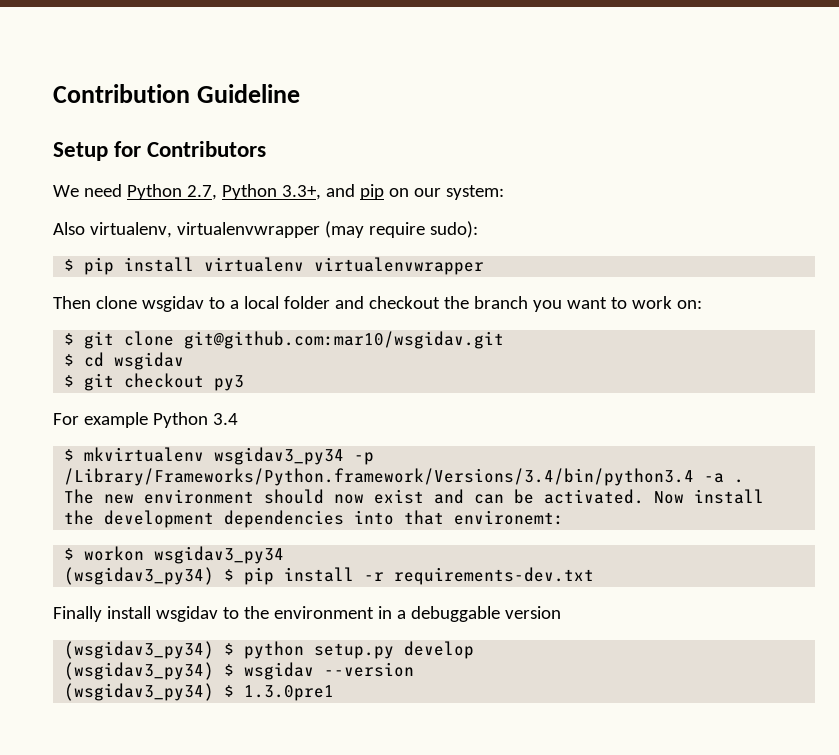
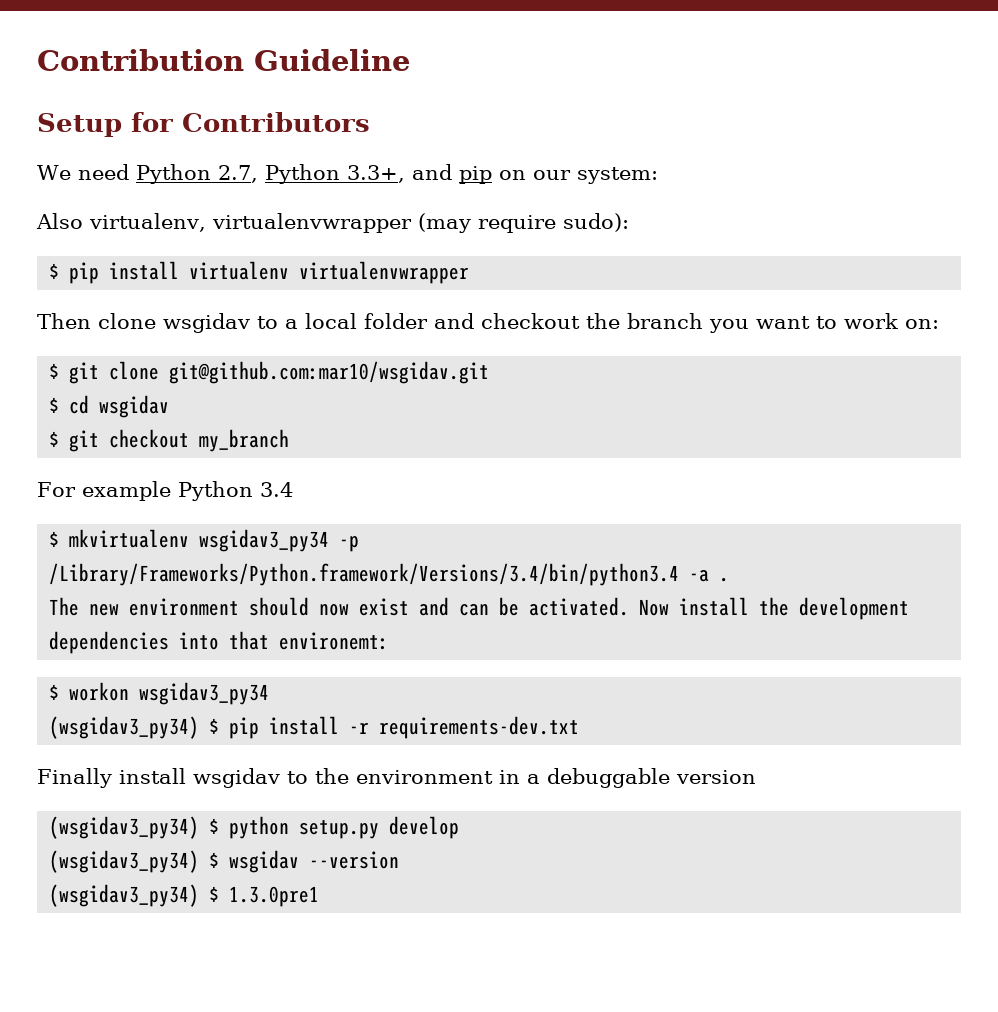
- $ git checkout py3
+ $ git checkout my_branch

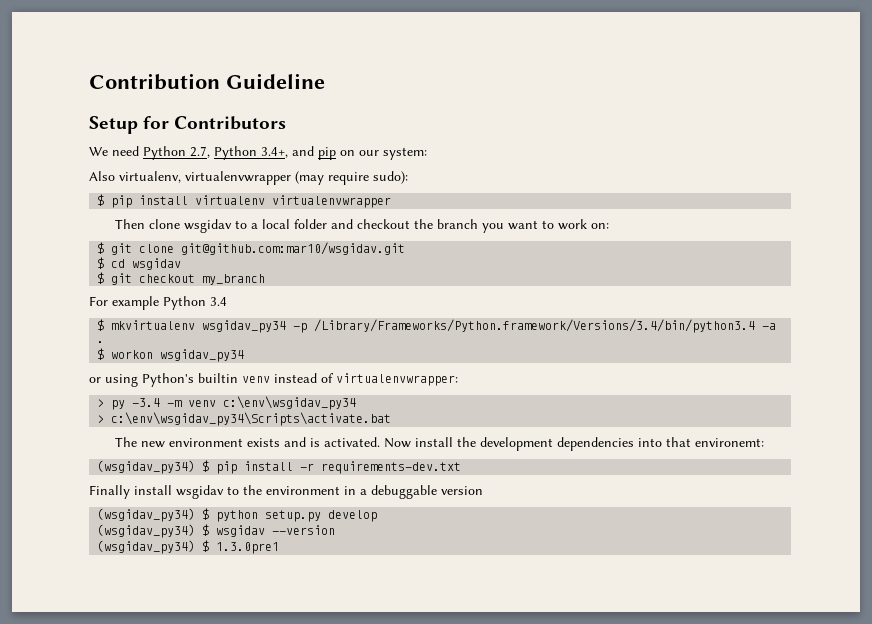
- We need Python 2.7, Python 3.3+, and pip on our system:
+ We need Python 2.7, Python 3.4+, and pip on our system:
- $ mkvirtualenv wsgidav3_py34 -p /Library/Frameworks/Python.framework/Versions/3.4/bin/python3.4 -a .
+ $ mkvirtualenv wsgidav_py34 -p /Library/Frameworks/Python.framework/Versions/3.4/bin/python3.4 -a .
- The new environment should now exist and can be activated.
+ $ workon wsgidav_py34
+ or using Python's builtin venv instead of virtualenvwrapper:
+ > py -3.4 -m venv c:\env\wsgidav_py34
+ > c:\env\wsgidav_py34\Scripts\activate.bat
+ The new environment exists and is activated.
- $ workon wsgidav3_py34
- (wsgidav3_py34) $ pip install -r requirements-dev.txt
+ (wsgidav_py34) $ pip install -r requirements-dev.txt
- (wsgidav3_py34) $ python setup.py develop
+ (wsgidav_py34) $ python setup.py develop
- (wsgidav3_py34) $ wsgidav --version
+ (wsgidav_py34) $ wsgidav --version
- (wsgidav3_py34) $ 1.3.0pre1
+ (wsgidav_py34) $ 1.3.0pre1

